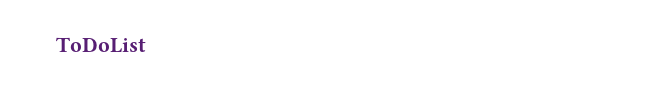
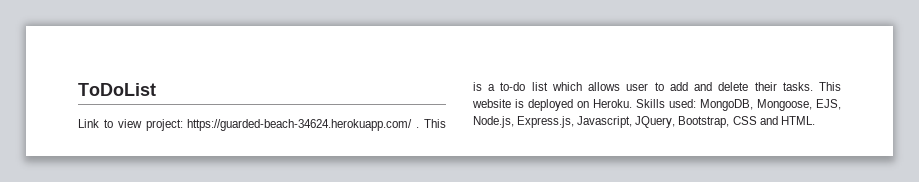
+ Link to view project: https://guarded-beach-34624.herokuapp.com/ . This is a to-do list which allows user to add and delete their tasks. This website is deployed on Heroku. Skills used: MongoDB, Mongoose, EJS, Node.js, Express.js, Javascript, JQuery, Bootstrap, CSS and HTML.

